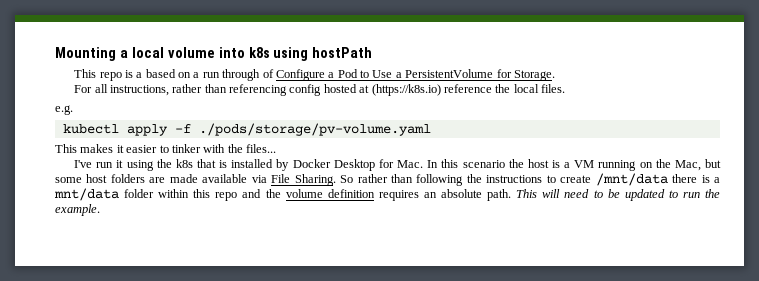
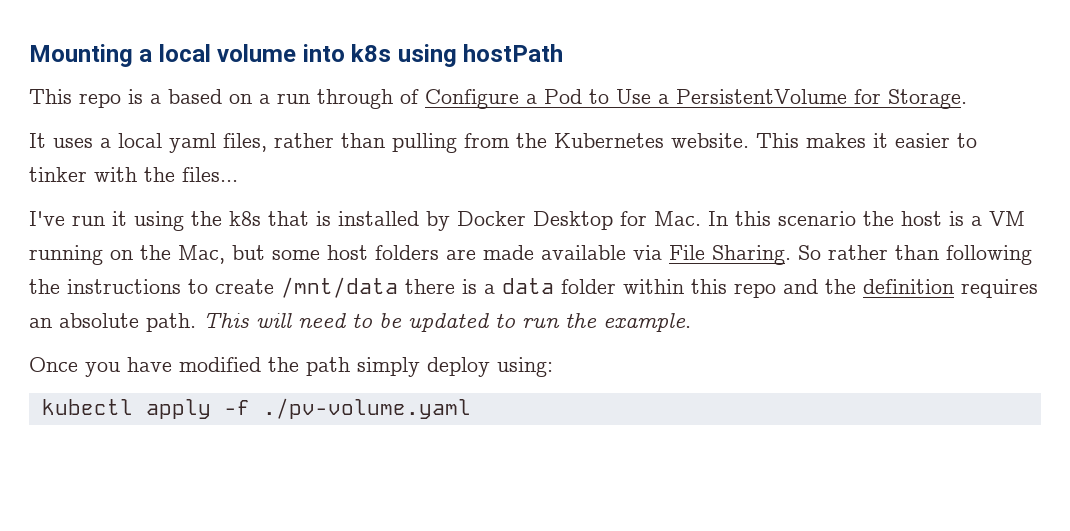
- For all instructions, rather than referencing config hosted at (https://k8s.io) reference the local files.
- e.g.
- kubectl apply -f ./pods/storage/pv-volume.yaml
- This makes it easier to tinker with the files...
+ It uses a local yaml files, rather than pulling from the Kubernetes website. This makes it easier to tinker with the files...
- So rather than following the instructions to create /mnt/data there is a mnt/data folder within this repo and the volume definition requires an absolute path.
+ So rather than following the instructions to create /mnt/data there is a data folder within this repo and the definition requires an absolute path.
+ Once you have modified the path simply deploy using:
+ kubectl apply -f ./pv-volume.yaml

